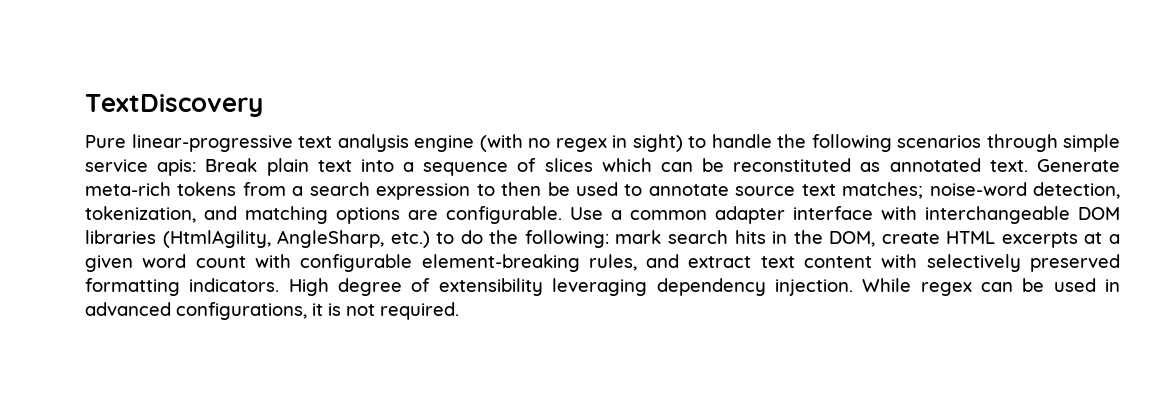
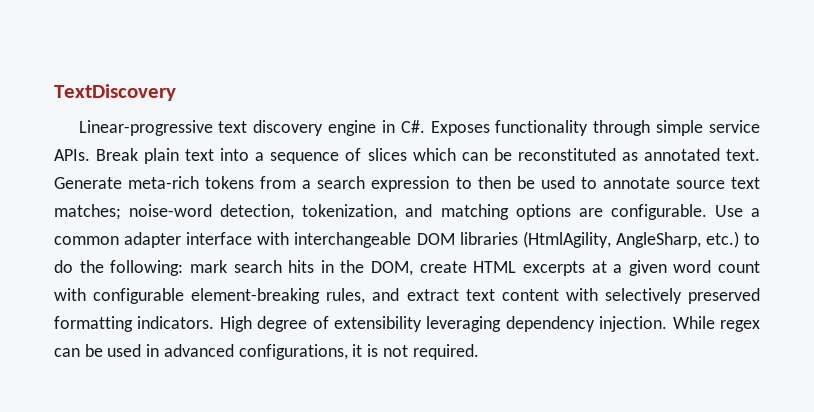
- Pure linear-progressive text analysis engine (with no regex in sight) to handle the following scenarios through simple service apis: Break plain text into a sequence of slices which can be reconstituted as annotated text.
+ Linear-progressive text discovery engine in C#. Exposes functionality through simple service APIs. Break plain text into a sequence of slices which can be reconstituted as annotated text.

